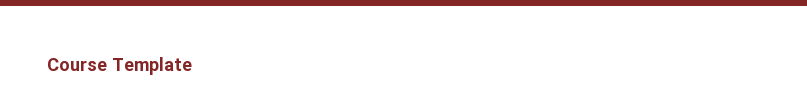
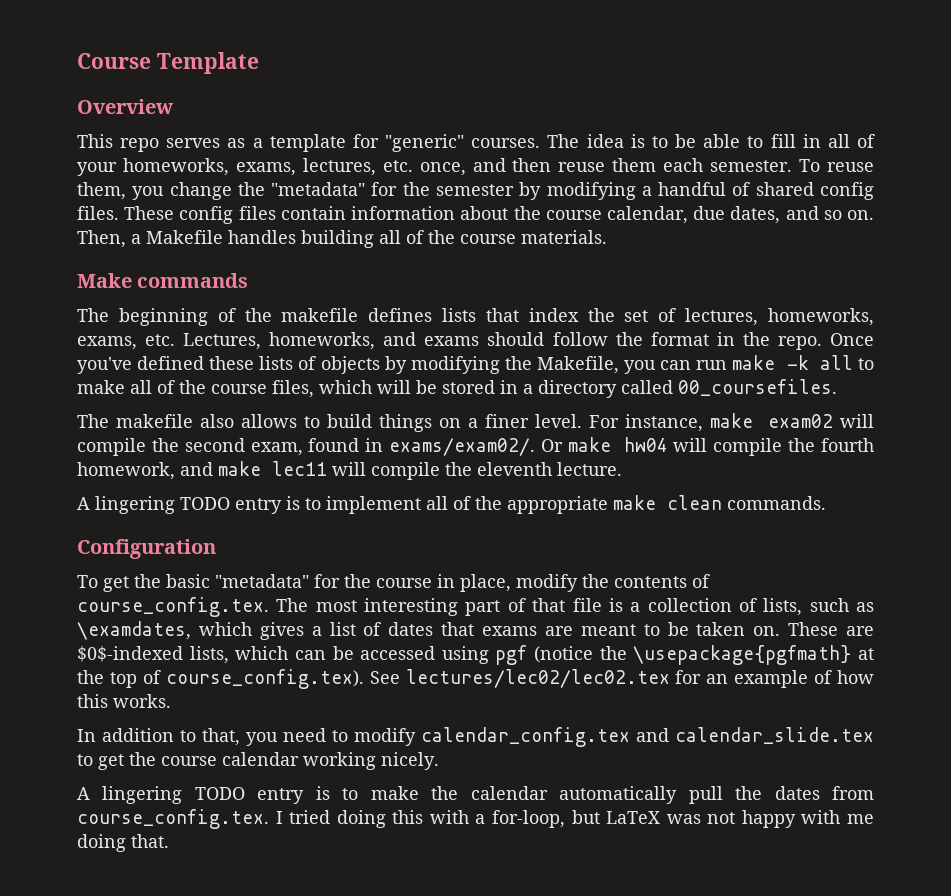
+ Overview
+ This repo serves as a template for "generic" courses. The idea is to be able to fill in all of your homeworks, exams, lectures, etc. once, and then reuse them each semester. To reuse them, you change the "metadata" for the semester by modifying a handful of shared config files. These config files contain information about the course calendar, due dates, and so on. Then, a Makefile handles building all of the course materials.
+ Make commands
+ The beginning of the makefile defines lists that index the set of lectures, homeworks, exams, etc. Lectures, homeworks, and exams should follow the format in the repo. Once you've defined these lists of objects by modifying the Makefile, you can run make -k all to make all of the course files, which will be stored in a directory called 00_coursefiles.
+ The makefile also allows to build things on a finer level. For instance, make exam02 will compile the second exam, found in exams/exam02/. Or make hw04 will compile the fourth homework, and make lec11 will compile the eleventh lecture.
+ A lingering TODO entry is to implement all of the appropriate make clean commands.
+ Configuration
+ To get the basic "metadata" for the course in place, modify the contents of course_config.tex. The most interesting part of that file is a collection of lists, such as \examdates, which gives a list of dates that exams are meant to be taken on. These are $0$-indexed lists, which can be accessed using pgf (notice the \usepackage{pgfmath} at the top of course_config.tex). See lectures/lec02/lec02.tex for an example of how this works.
+ In addition to that, you need to modify calendar_config.tex and calendar_slide.tex to get the course calendar working nicely.
+ A lingering TODO entry is to make the calendar automatically pull the dates from course_config.tex. I tried doing this with a for-loop, but LaTeX was not happy with me doing that.

